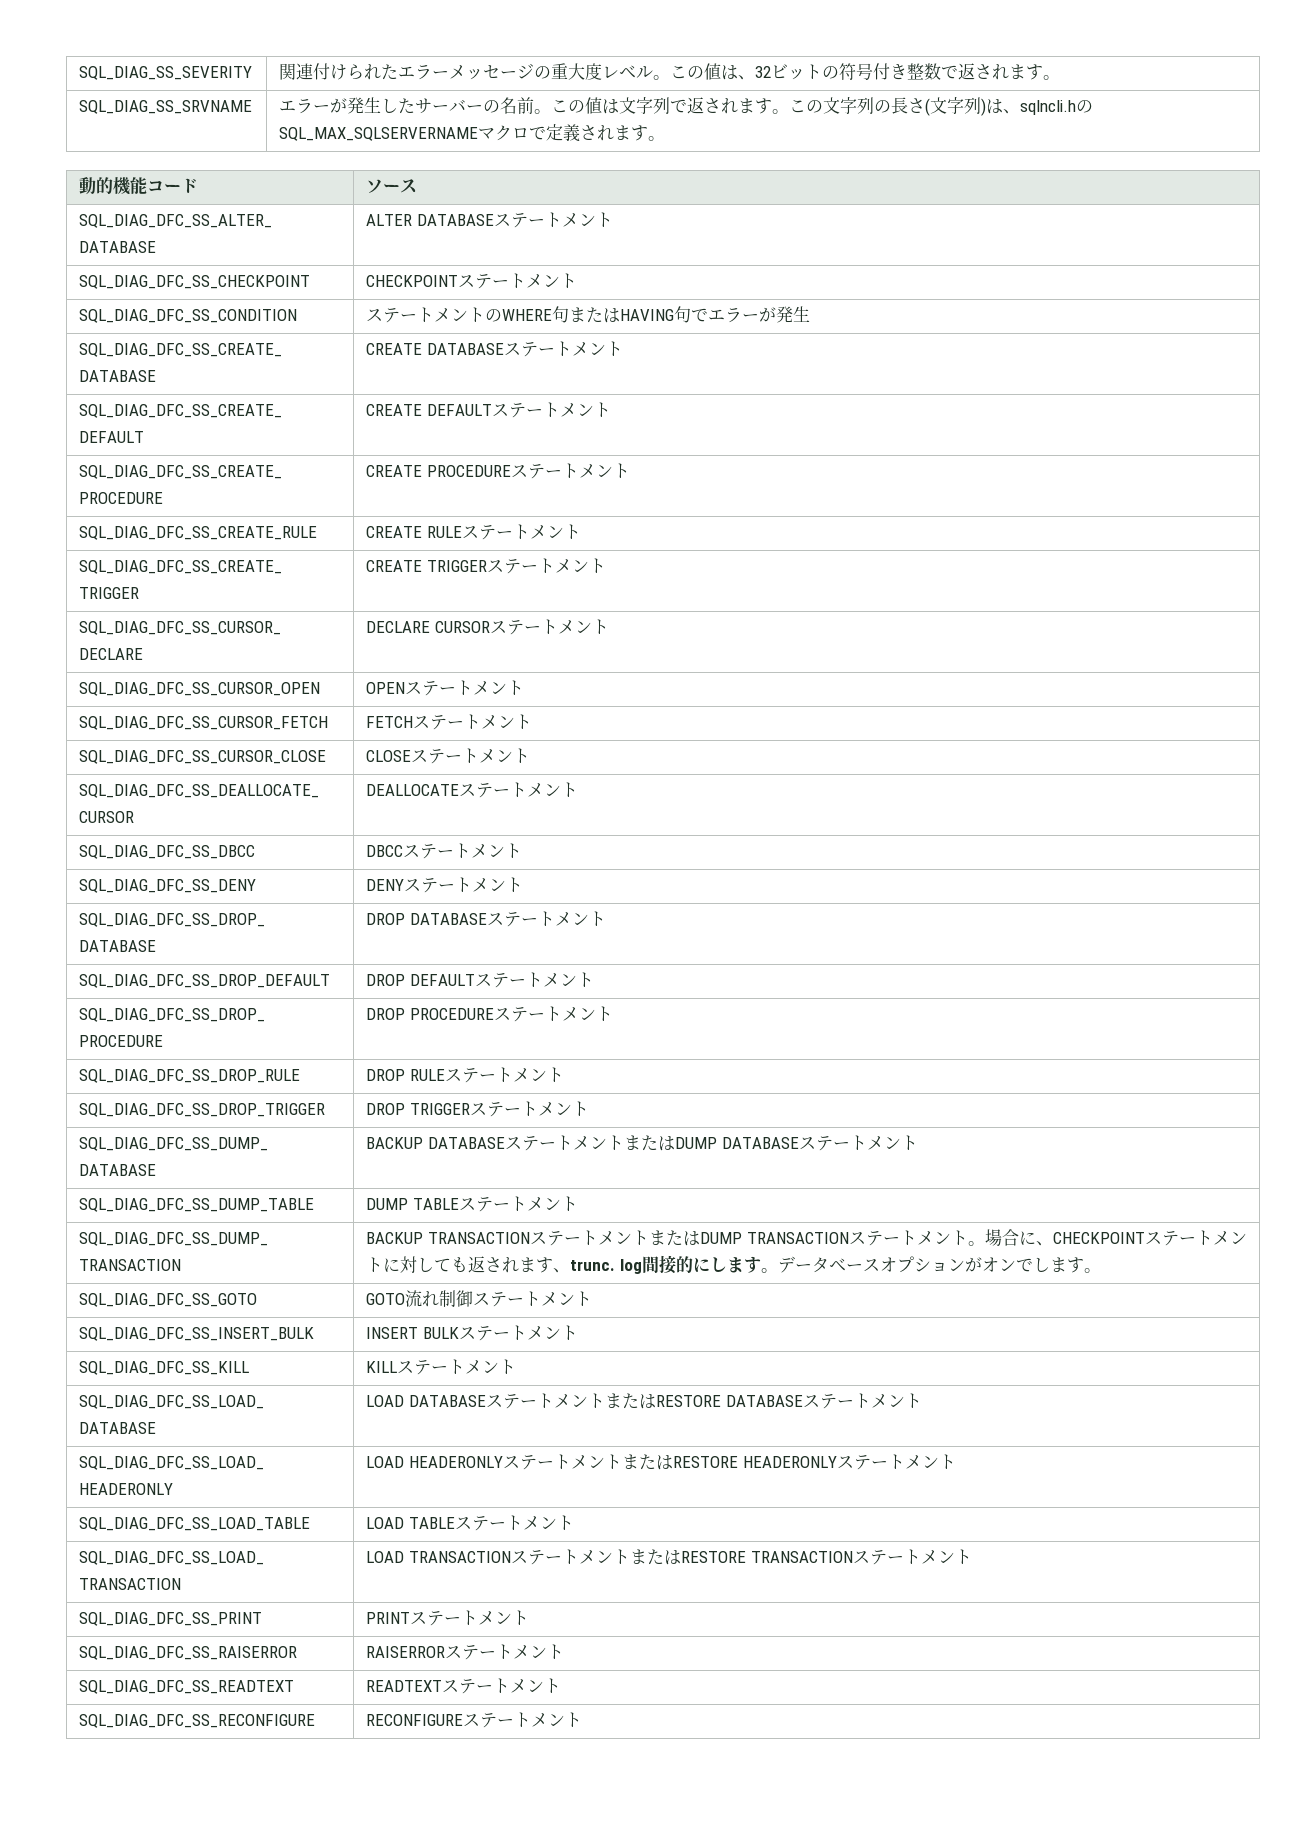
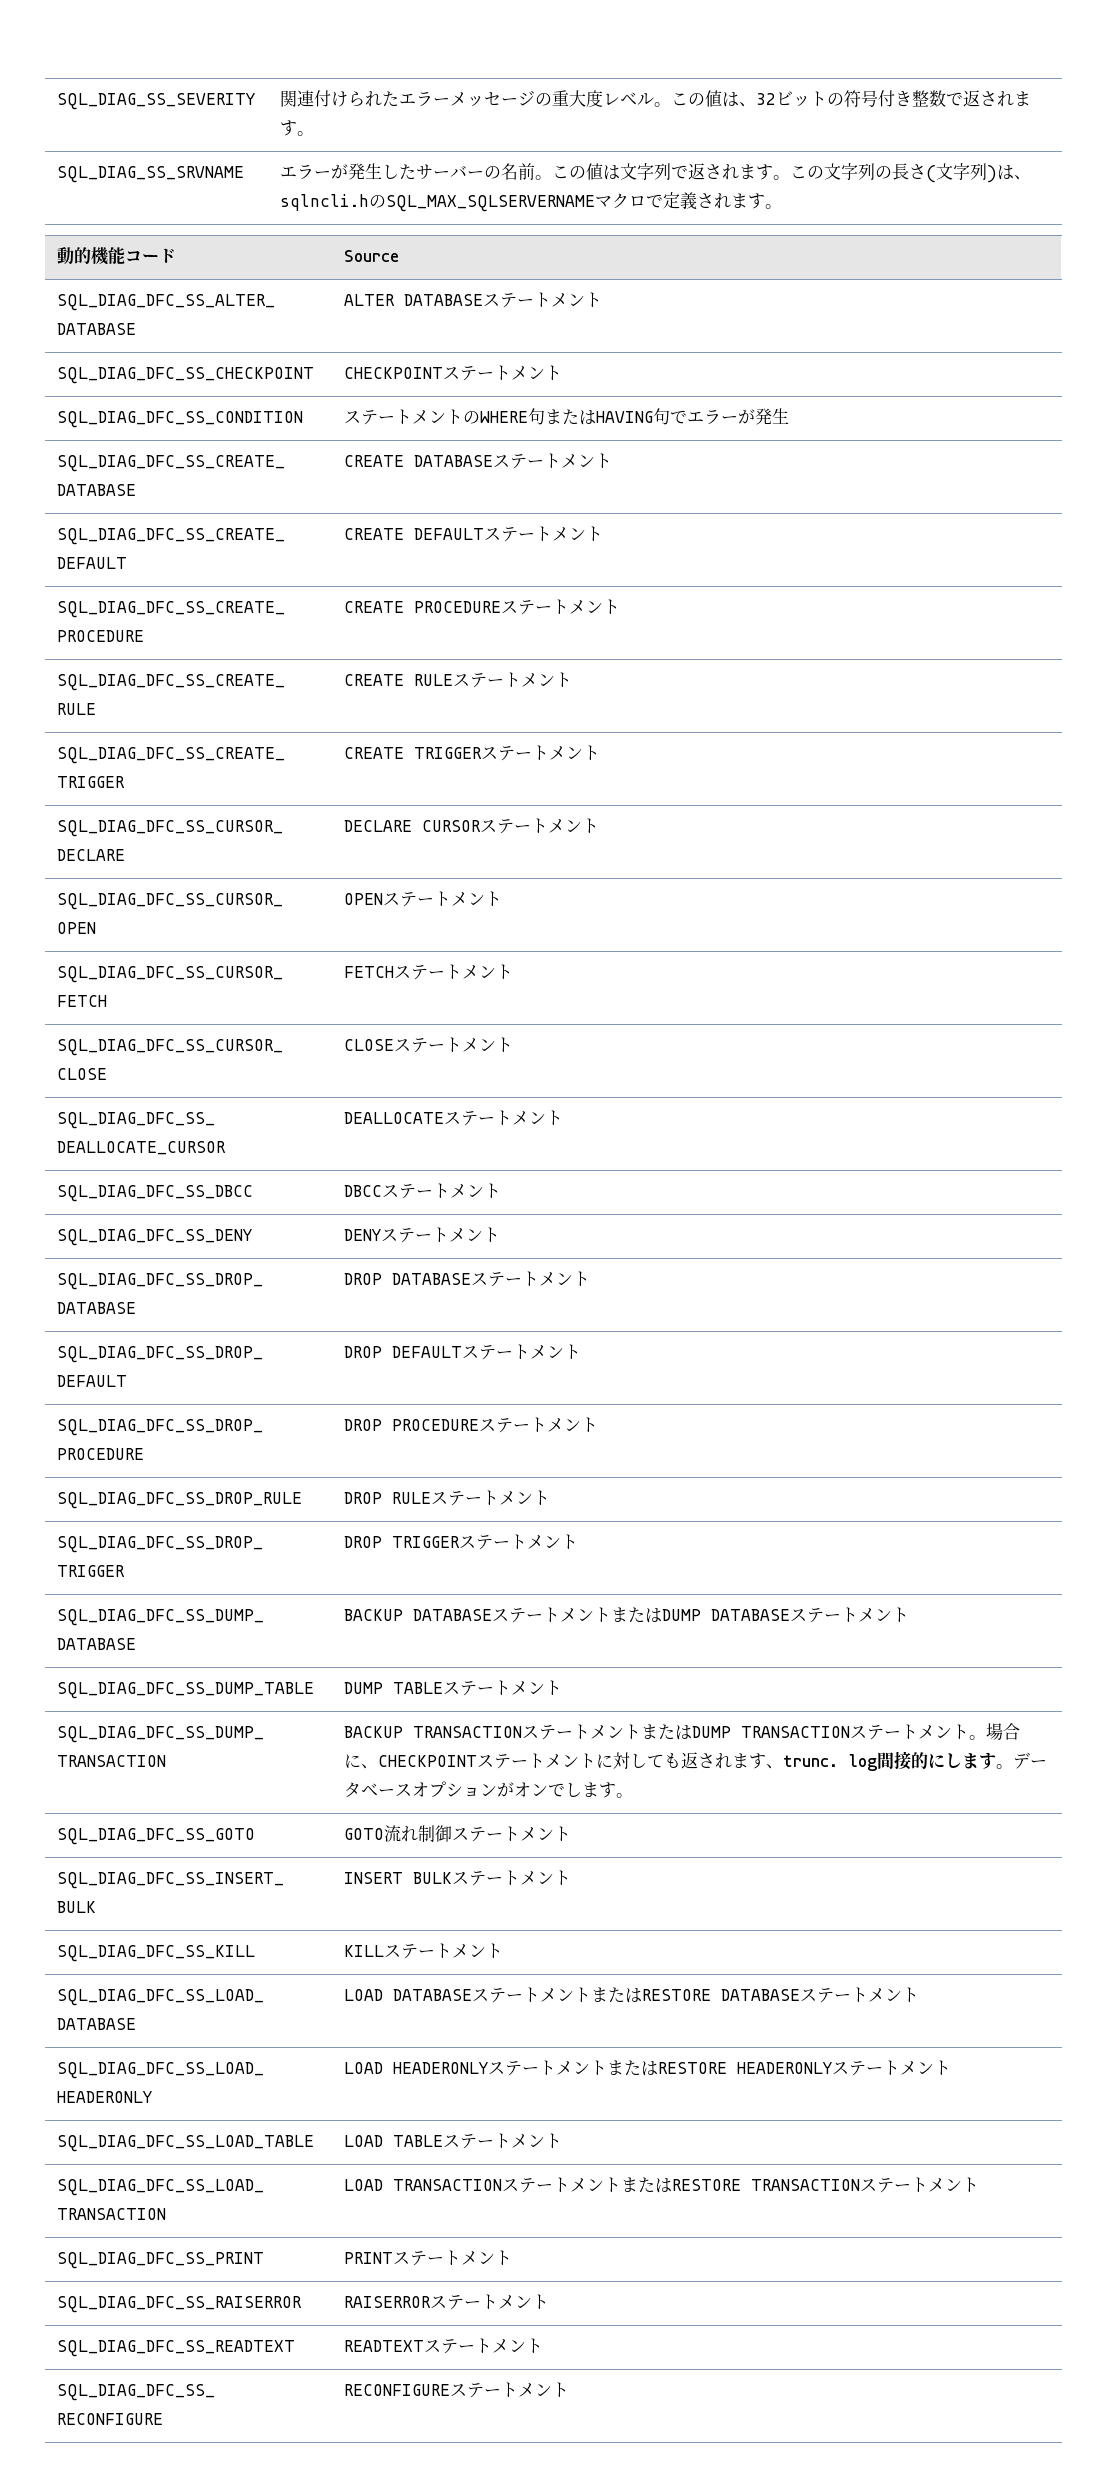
- 動的機能コード | ソース
+ 動的機能コード | Source

